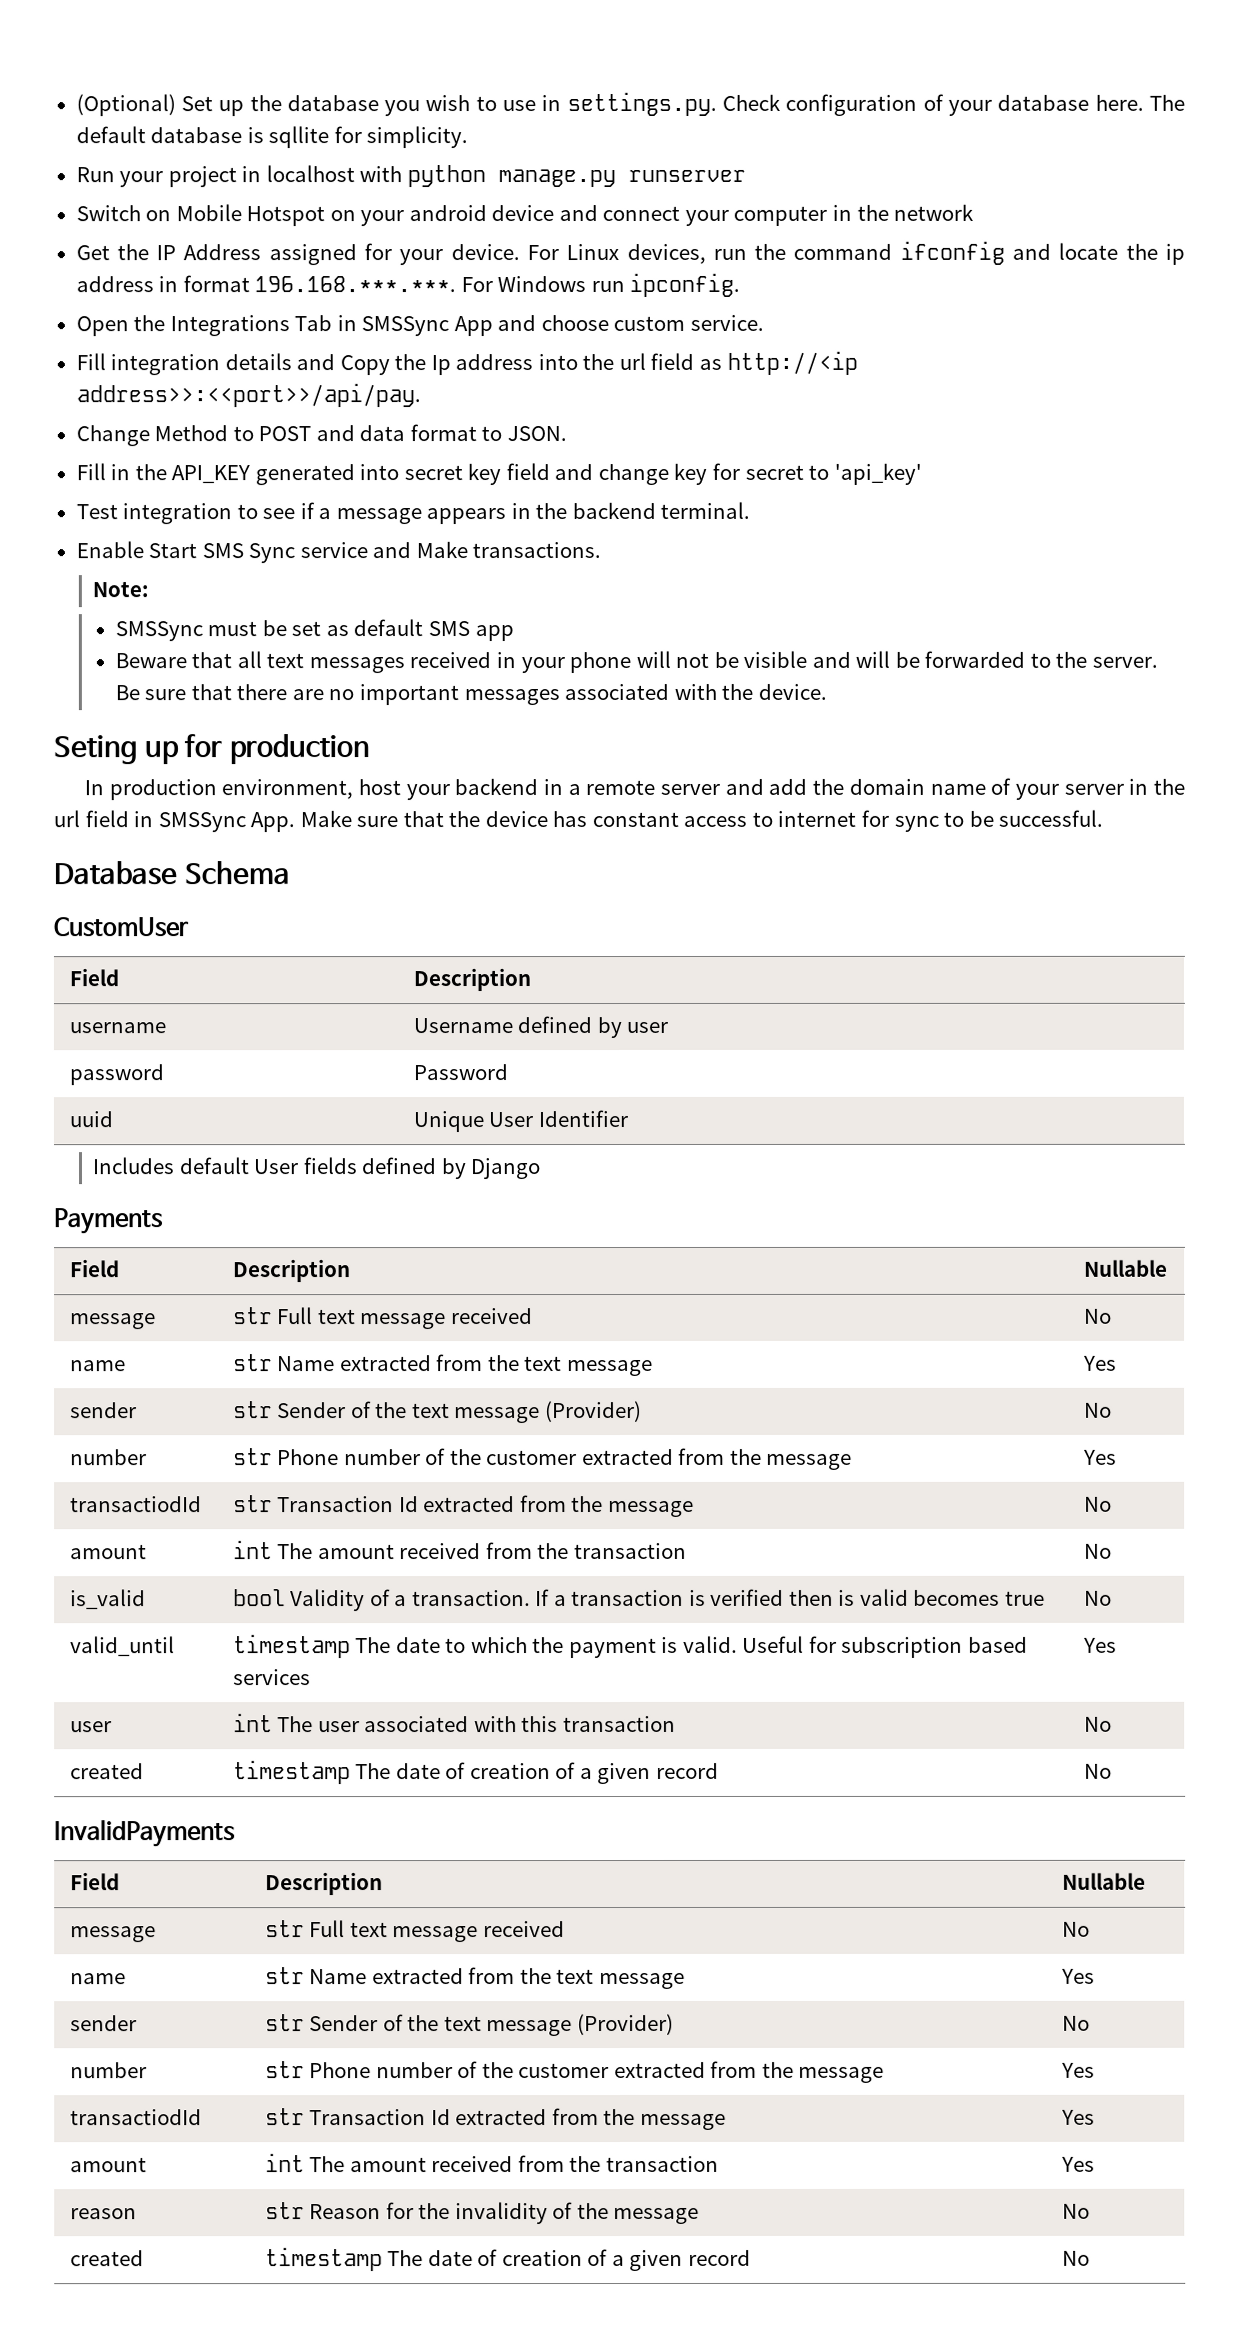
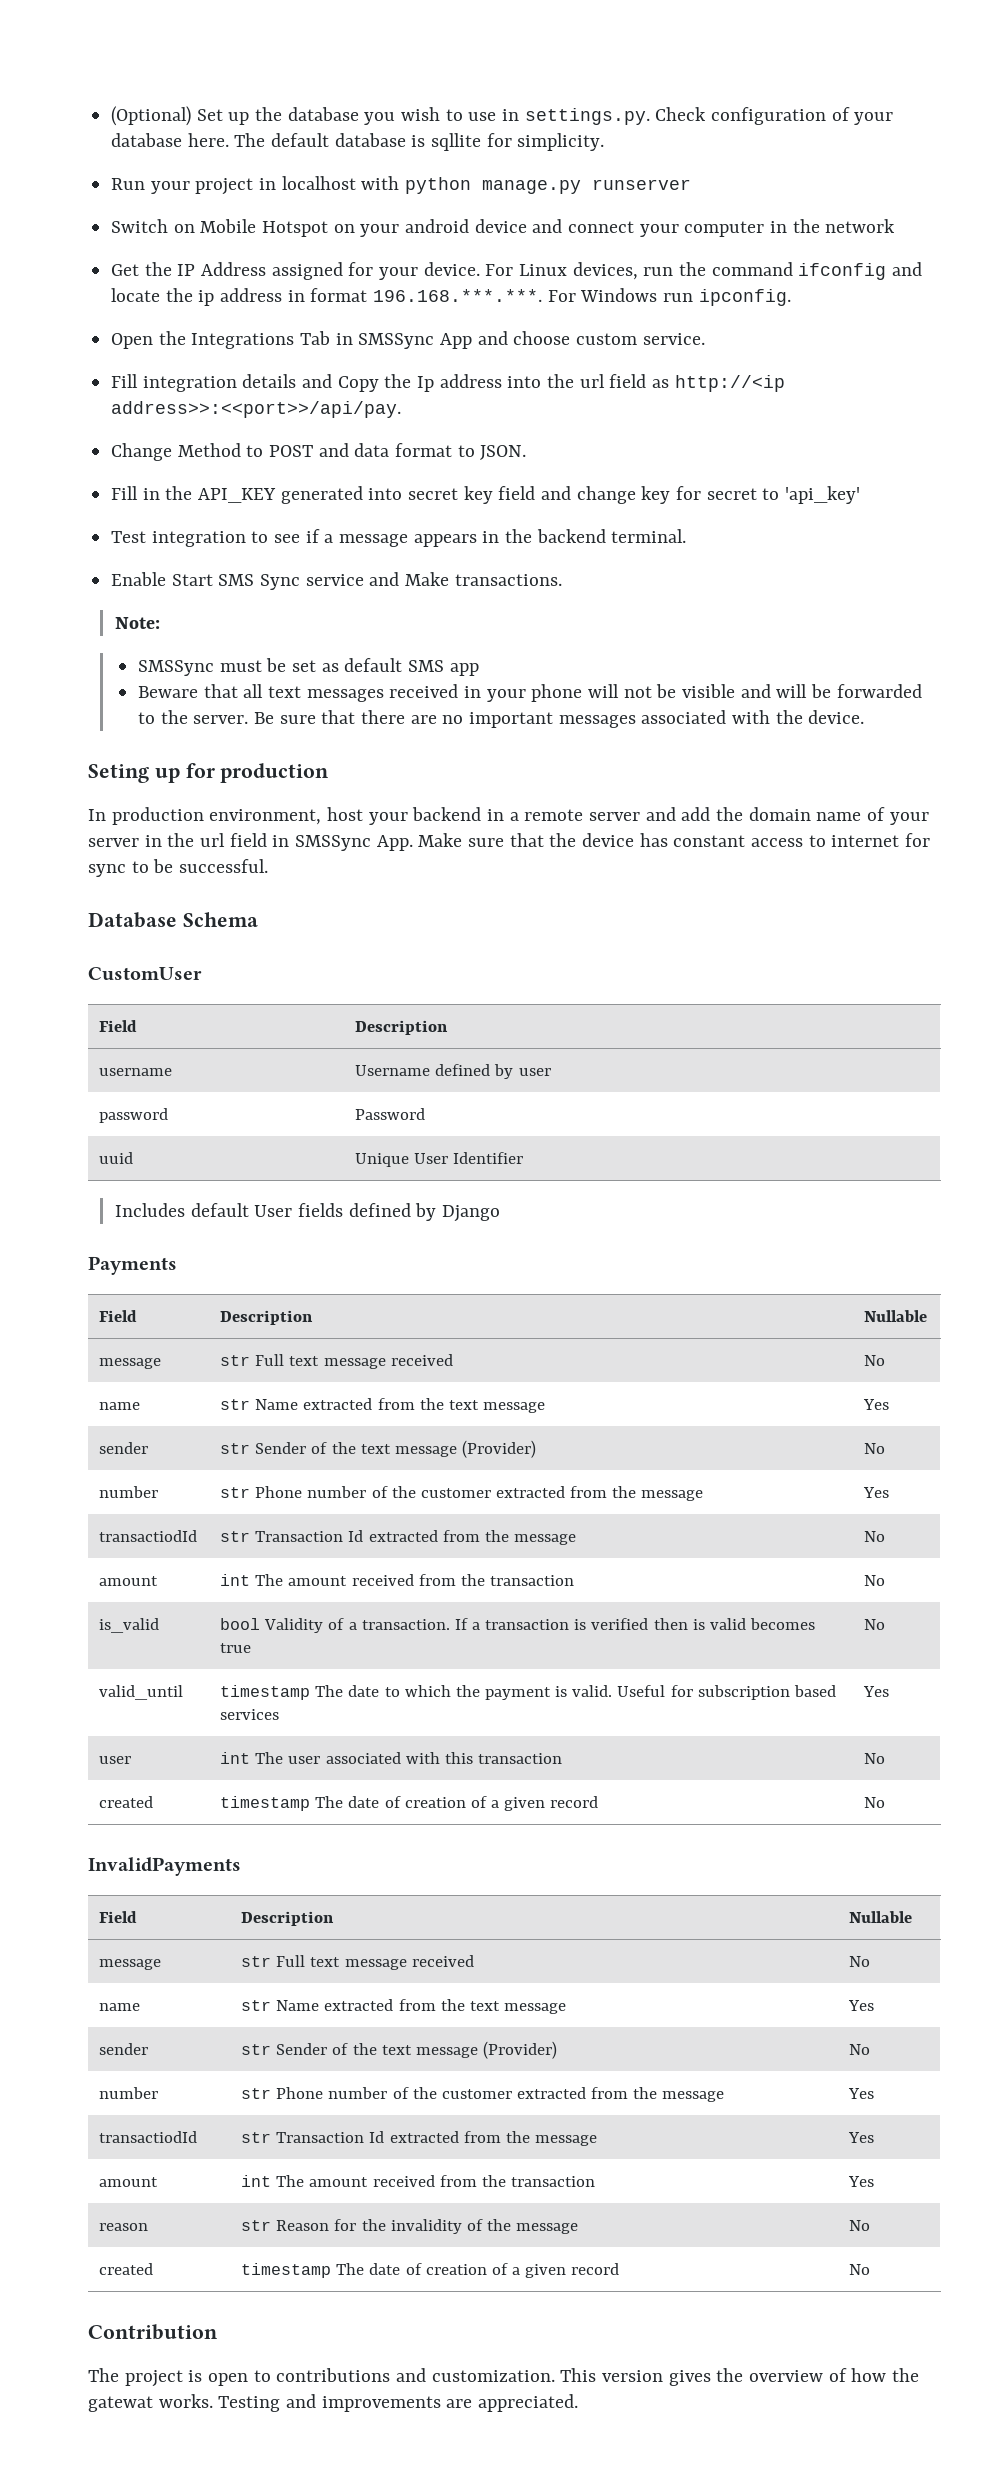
+ Contribution
+ The project is open to contributions and customization. This version gives the overview of how the gatewat works. Testing and improvements are appreciated.

